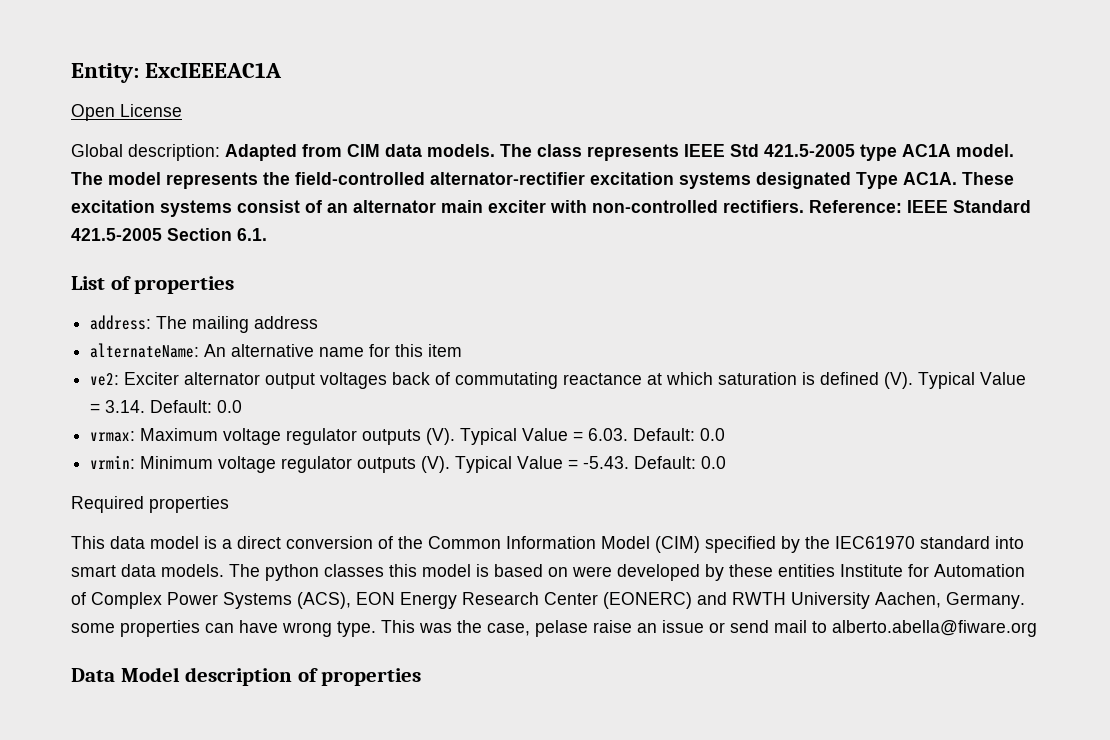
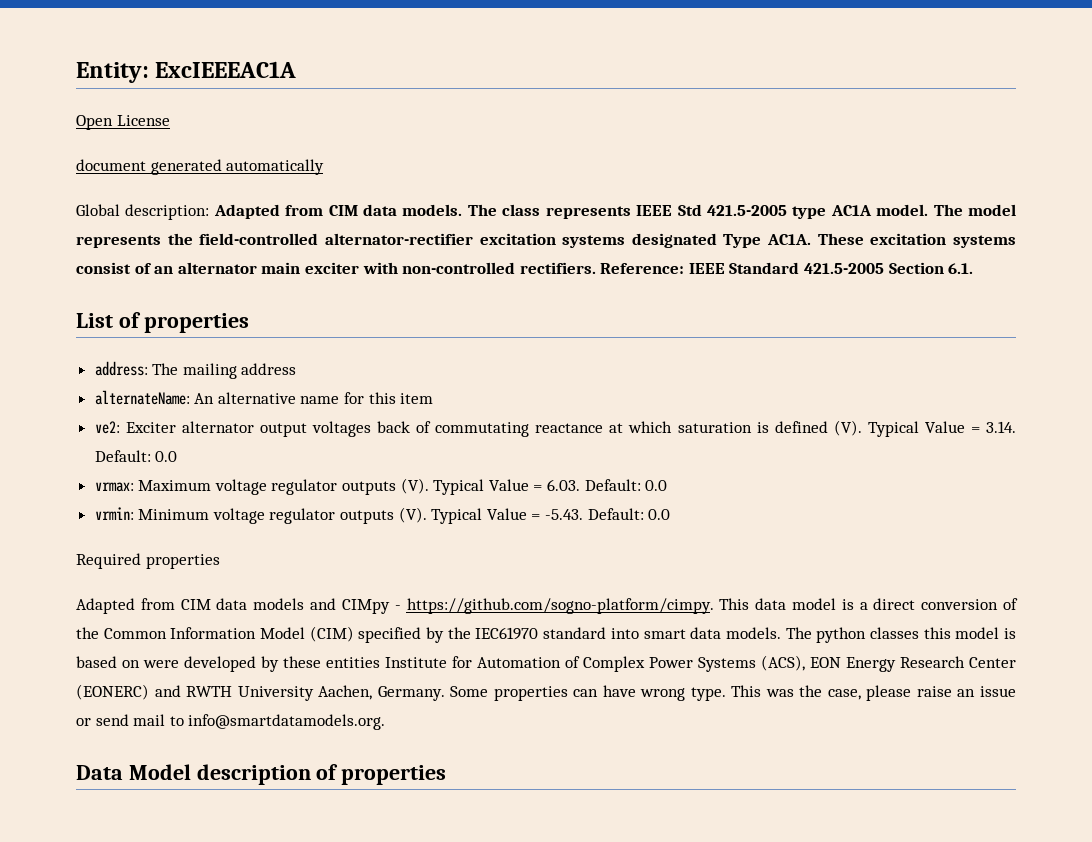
+ document generated automatically
- This data model is a direct conversion of the Common Information Model (CIM) specified by the IEC61970 standard into smart data models.
+ Adapted from CIM data models and CIMpy - https://github.com/sogno-platform/cimpy. This data model is a direct conversion of the Common Information Model (CIM) specified by the IEC61970 standard into smart data models.
- The python classes this model is based on were developed by these entities Institute for Automation of Complex Power Systems (ACS), EON Energy Research Center (EONERC) and RWTH University Aachen, Germany. some properties can have wrong type.
+ The python classes this model is based on were developed by these entities Institute for Automation of Complex Power Systems (ACS), EON Energy Research Center (EONERC) and RWTH University Aachen, Germany. Some properties can have wrong type.
- This was the case, pelase raise an issue or send mail to alberto.abella@fiware.org
+ This was the case, please raise an issue or send mail to info@smartdatamodels.org.

